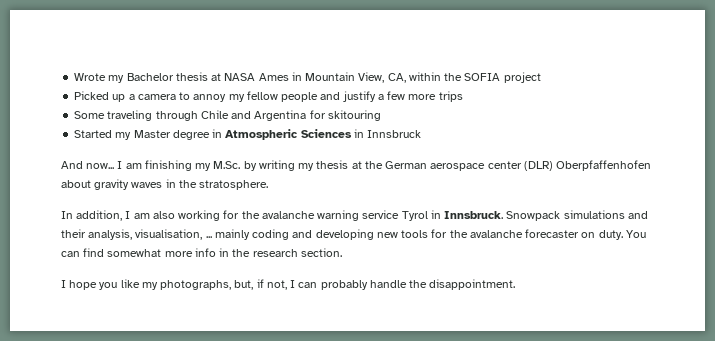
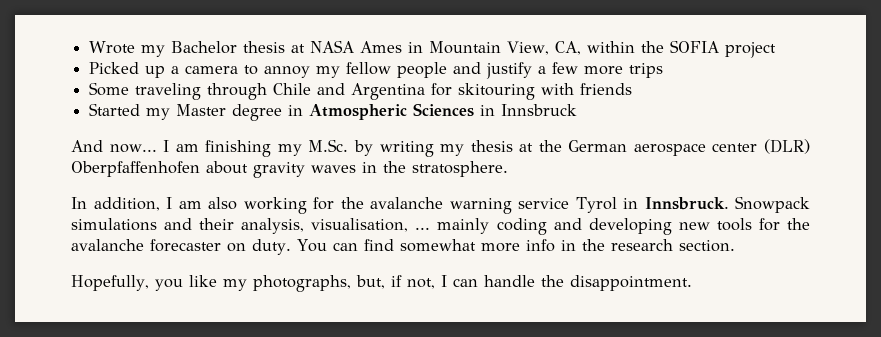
- Some traveling through Chile and Argentina for skitouring
+ Some traveling through Chile and Argentina for skitouring with friends
- I hope you like my photographs, but, if not, I can probably handle the disappointment.
+ Hopefully, you like my photographs, but, if not, I can handle the disappointment.

